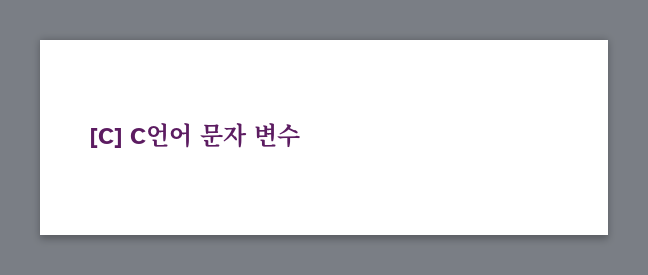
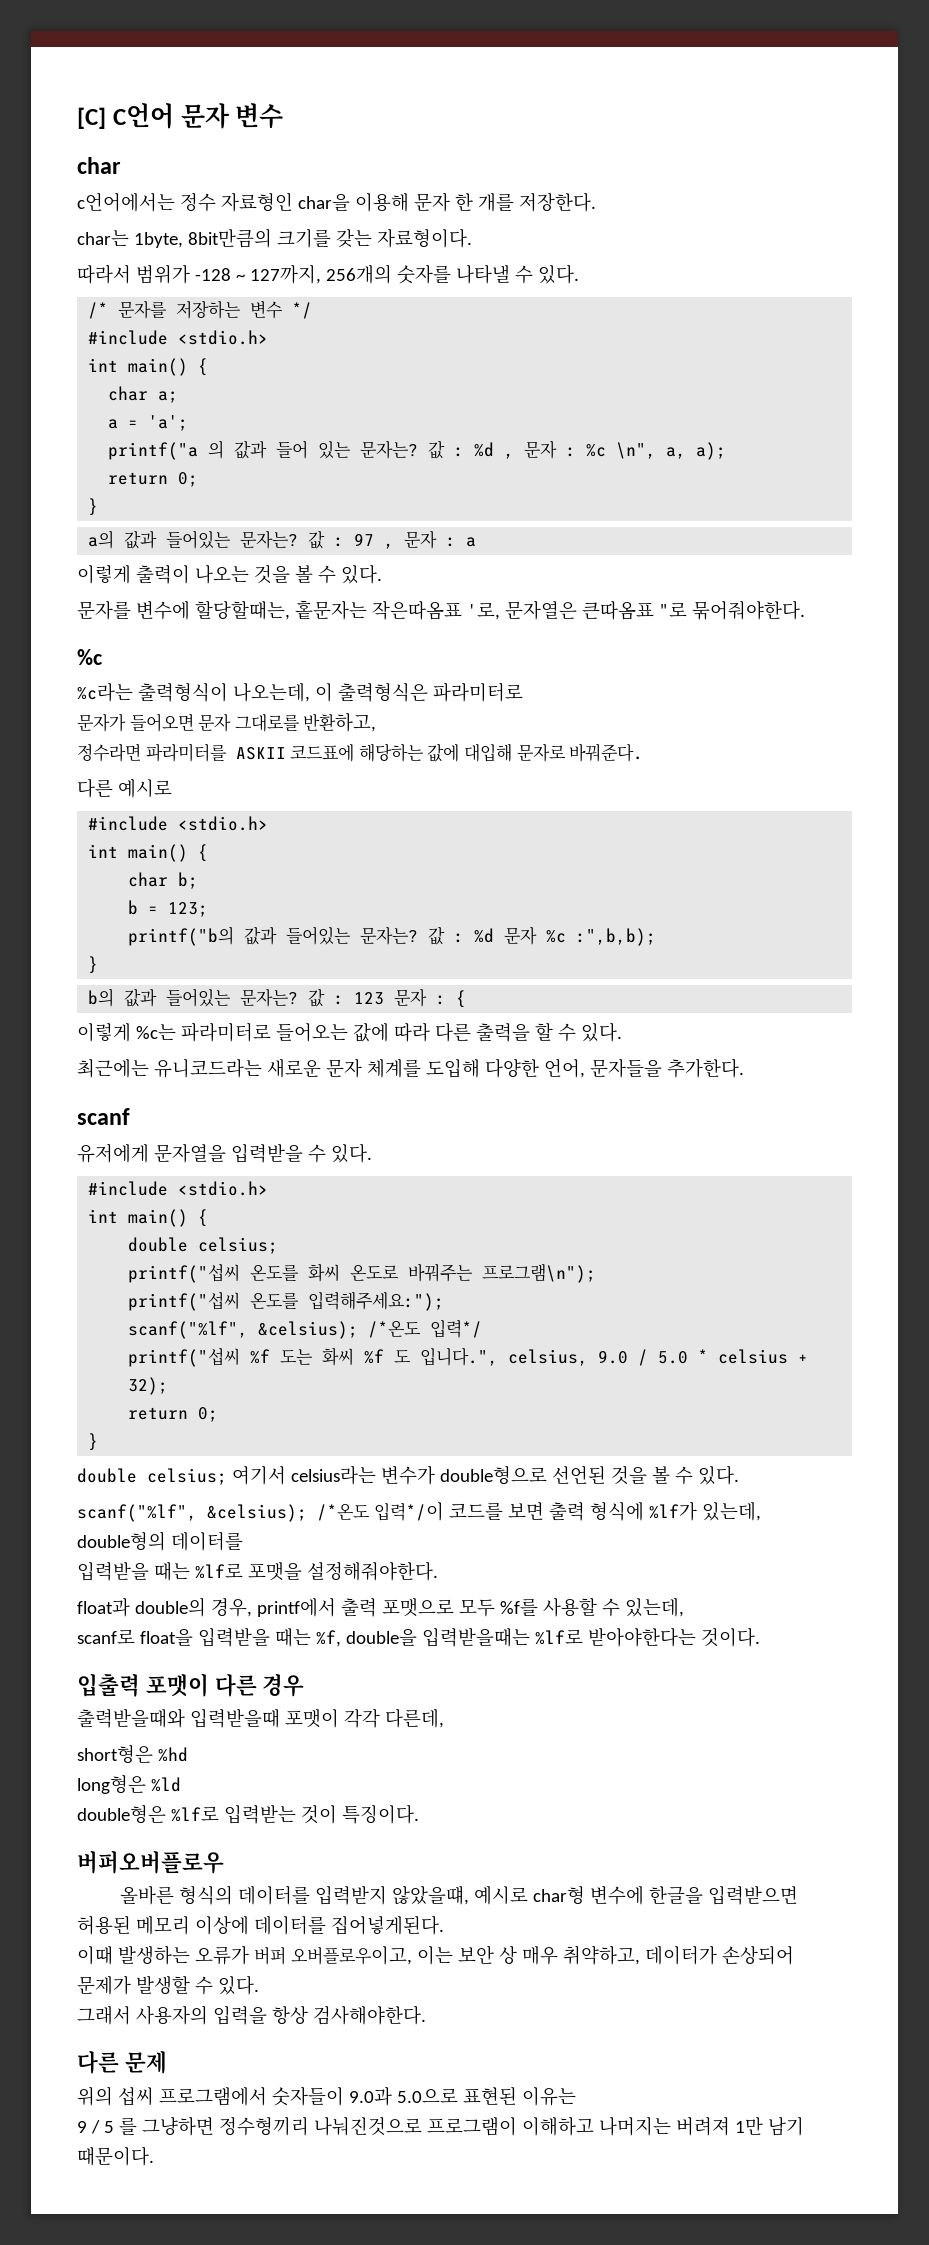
  [C] C언어 문자 변수
+ char
+ c언어에서는 정수 자료형인 char을 이용해 문자 한 개를 저장한다.
+ char는 1byte, 8bit만큼의 크기를 갖는 자료형이다.
+ 따라서 범위가 -128 ~ 127까지, 256개의 숫자를 나타낼 수 있다.
+ /* 문자를 저장하는 변수 */
+ #include <stdio.h>
+ int main() {
+ char a;
+ a = 'a';
+ printf("a 의 값과 들어 있는 문자는? 값 : %d , 문자 : %c \n", a, a);
+ return 0;
+ }
+ a의 값과 들어있는 문자는? 값 : 97 , 문자 : a
+ 이렇게 출력이 나오는 것을 볼 수 있다.
+ 문자를 변수에 할당할때는, 홑문자는 작은따옴표 '로, 문자열은 큰따옴표 "로 묶어줘야한다.
+ %c
+ %c라는 출력형식이 나오는데, 이 출력형식은 파라미터로
+ 문자가 들어오면 문자 그대로를 반환하고,
+ 정수라면 파라미터를 ASKII 코드표에 해당하는 값에 대입해 문자로 바꿔준다.
+ 다른 예시로
+ #include <stdio.h>
+ int main() {
+ char b;
+ b = 123;
+ printf("b의 값과 들어있는 문자는? 값 : %d 문자 %c :",b,b);
+ }
+ b의 값과 들어있는 문자는? 값 : 123 문자 : {
+ 이렇게 %c는 파라미터로 들어오는 값에 따라 다른 출력을 할 수 있다.
+ 최근에는 유니코드라는 새로운 문자 체계를 도입해 다양한 언어, 문자들을 추가한다.
+ scanf
+ 유저에게 문자열을 입력받을 수 있다.
+ #include <stdio.h>
+ int main() {
+ double celsius;
+ printf("섭씨 온도를 화씨 온도로 바꿔주는 프로그램\n");
+ printf("섭씨 온도를 입력해주세요:");
+ scanf("%lf", &celsius); /*온도 입력*/
+ printf("섭씨 %f 도는 화씨 %f 도 입니다.", celsius, 9.0 / 5.0 * celsius + 32);
+ return 0;
+ }
+ double celsius; 여기서 celsius라는 변수가 double형으로 선언된 것을 볼 수 있다.
+ scanf("%lf", &celsius); /*온도 입력*/이 코드를 보면 출력 형식에 %lf가 있는데, double형의 데이터를
+ 입력받을 때는 %lf로 포맷을 설정해줘야한다.
+ float과 double의 경우, printf에서 출력 포맷으로 모두 %f를 사용할 수 있는데,
+ scanf로 float을 입력받을 때는 %f, double을 입력받을때는 %lf로 받아야한다는 것이다.
+ 입출력 포맷이 다른 경우
+ 출력받을때와 입력받을때 포맷이 각각 다른데,
+ short형은 %hd
+ long형은 %ld
+ double형은 %lf로 입력받는 것이 특징이다.
+ 버퍼오버플로우
+ 올바른 형식의 데이터를 입력받지 않았을떄, 예시로 char형 변수에 한글을 입력받으면 허용된 메모리 이상에 데이터를 집어넣게된다.
+ 이때 발생하는 오류가 버퍼 오버플로우이고, 이는 보안 상 매우 취약하고, 데이터가 손상되어 문제가 발생할 수 있다.
+ 그래서 사용자의 입력을 항상 검사해야한다.
+ 다른 문제
+ 위의 섭씨 프로그램에서 숫자들이 9.0과 5.0으로 표현된 이유는
+ 9 / 5 를 그냥하면 정수형끼리 나눠진것으로 프로그램이 이해하고 나머지는 버려져 1만 남기 때문이다.

